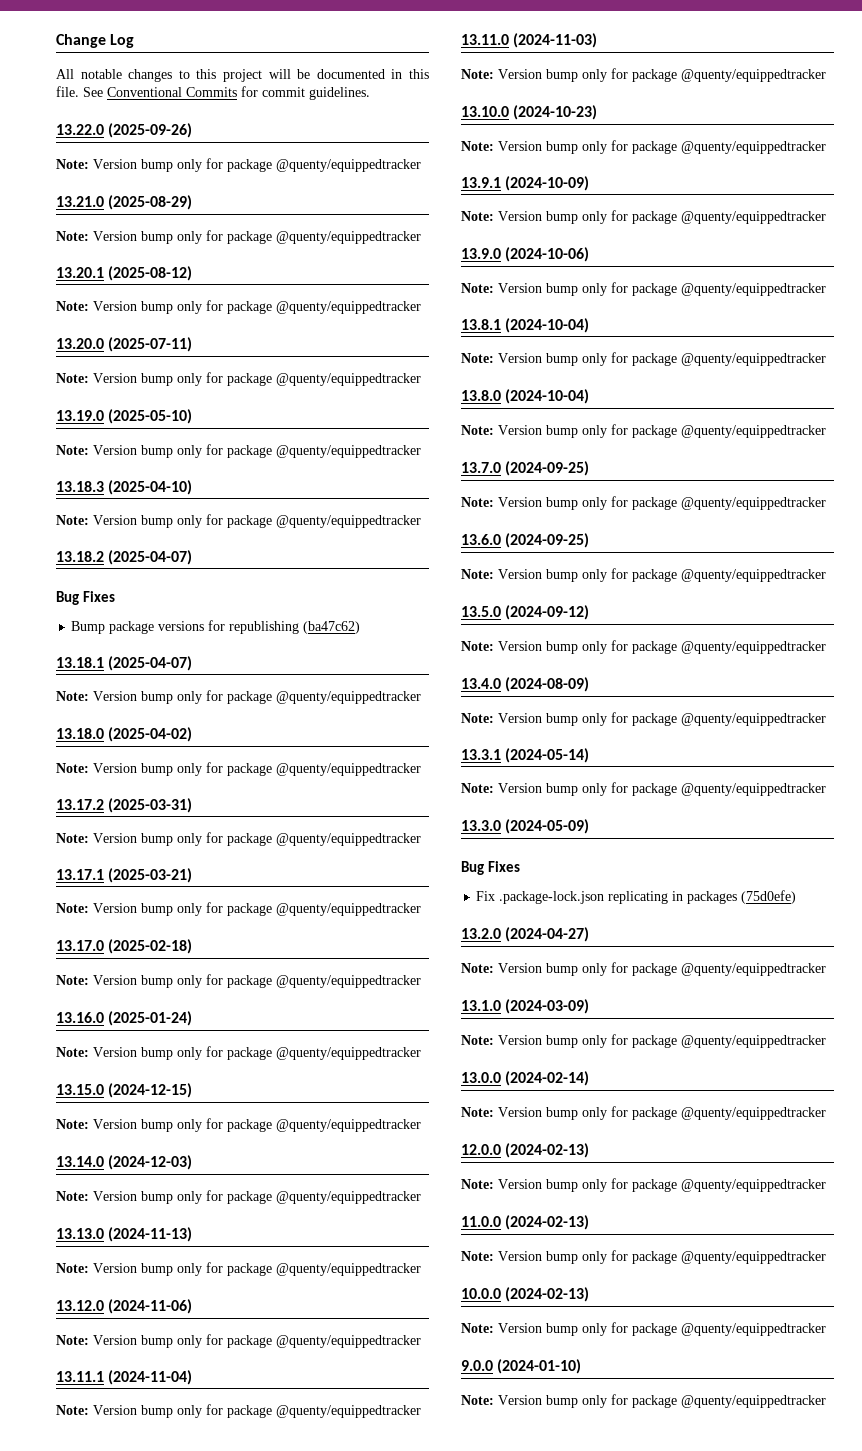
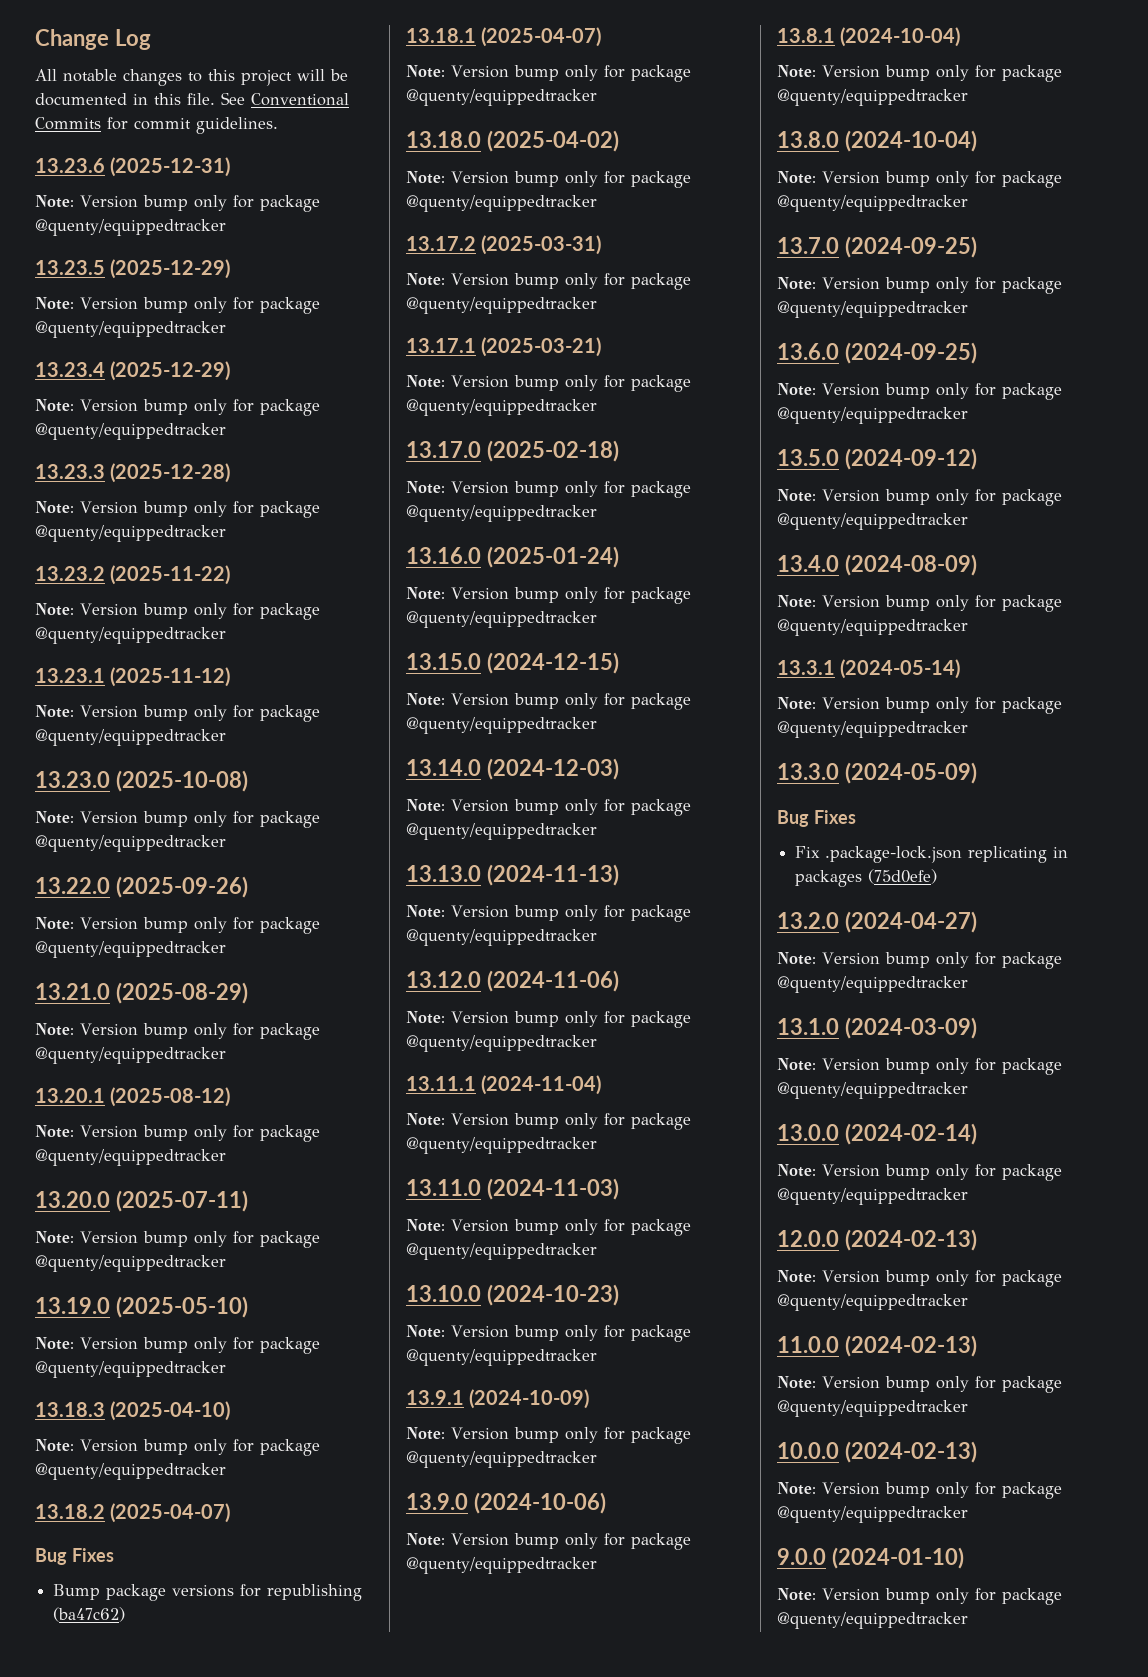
+ 13.23.6 (2025-12-31)
+ Note: Version bump only for package @quenty/equippedtracker
+ 13.23.5 (2025-12-29)
+ Note: Version bump only for package @quenty/equippedtracker
+ 13.23.4 (2025-12-29)
+ Note: Version bump only for package @quenty/equippedtracker
+ 13.23.3 (2025-12-28)
+ Note: Version bump only for package @quenty/equippedtracker
+ 13.23.2 (2025-11-22)
+ Note: Version bump only for package @quenty/equippedtracker
+ 13.23.1 (2025-11-12)
+ Note: Version bump only for package @quenty/equippedtracker
+ 13.23.0 (2025-10-08)
+ Note: Version bump only for package @quenty/equippedtracker

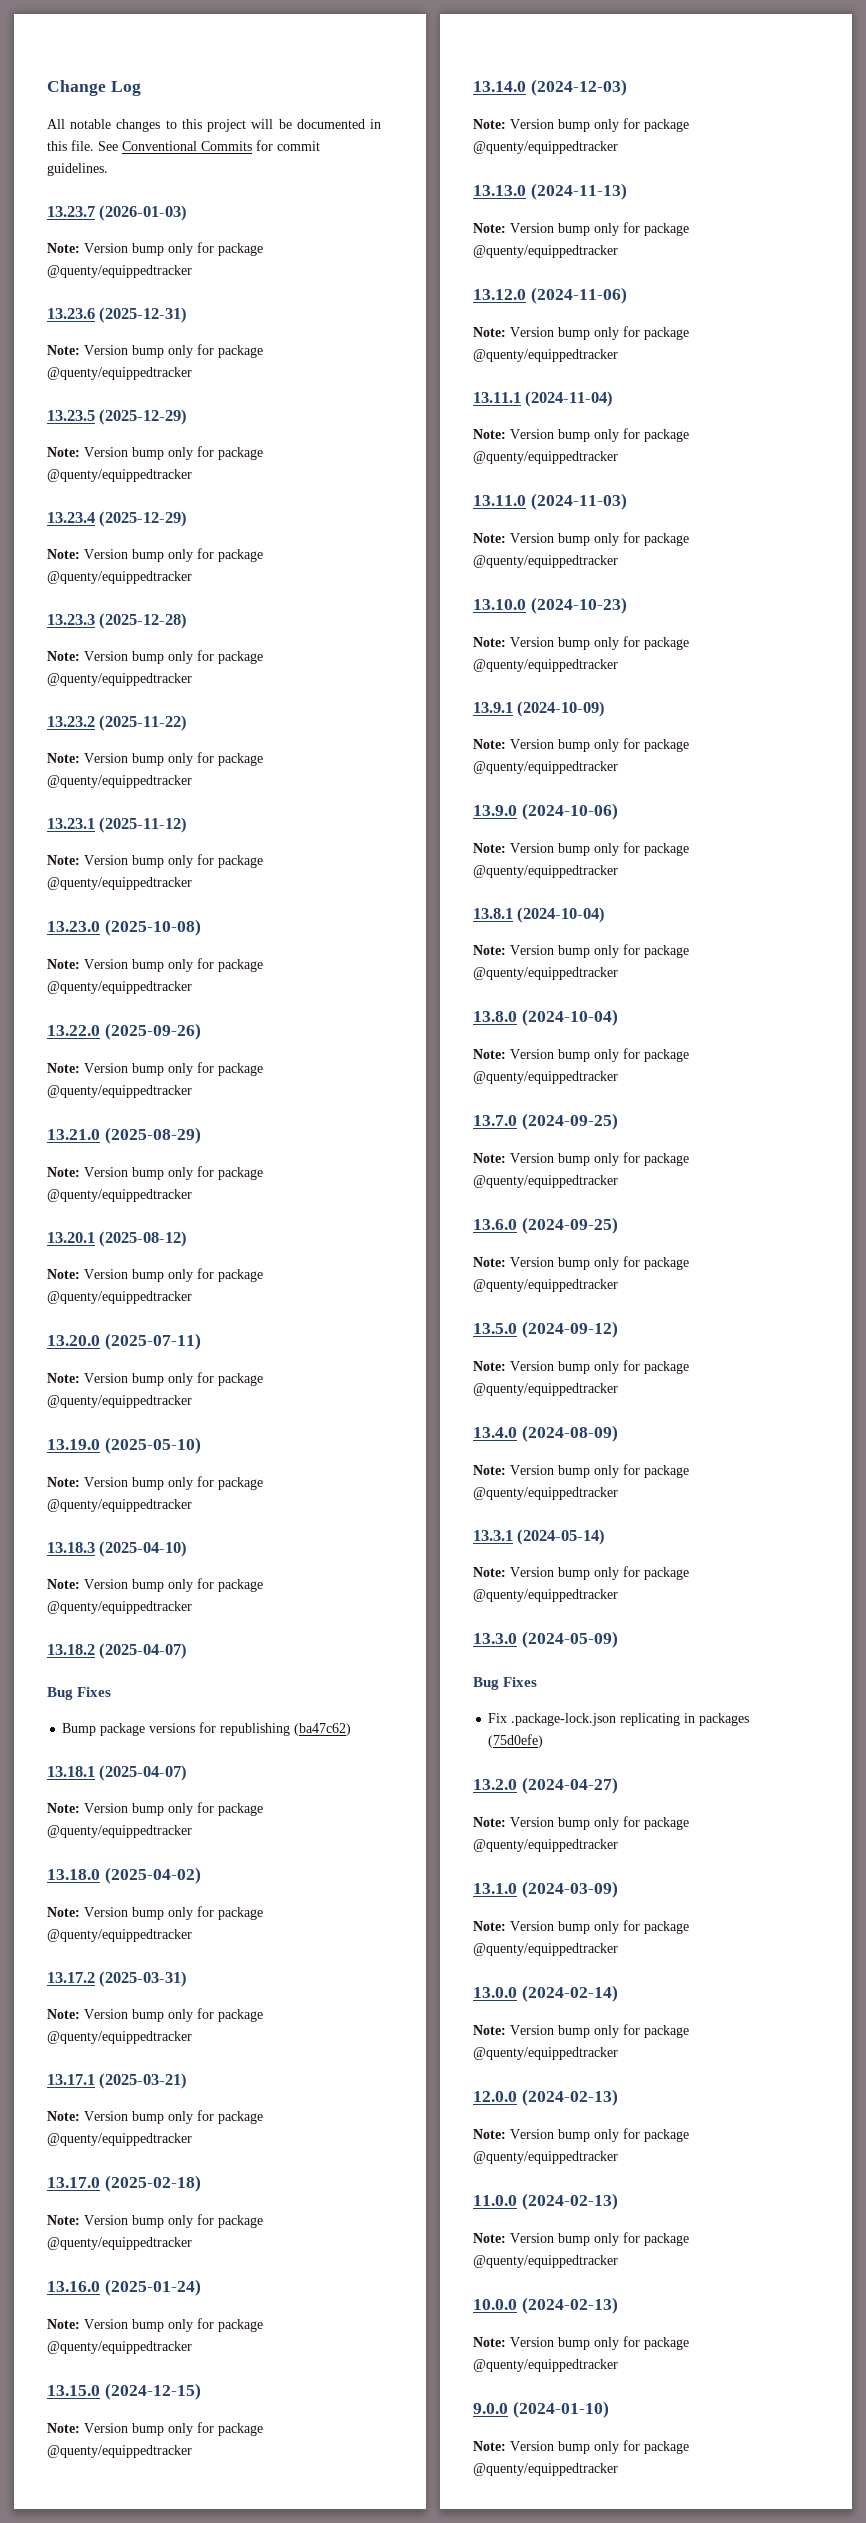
+ 13.23.7 (2026-01-03)
+ Note: Version bump only for package @quenty/equippedtracker

